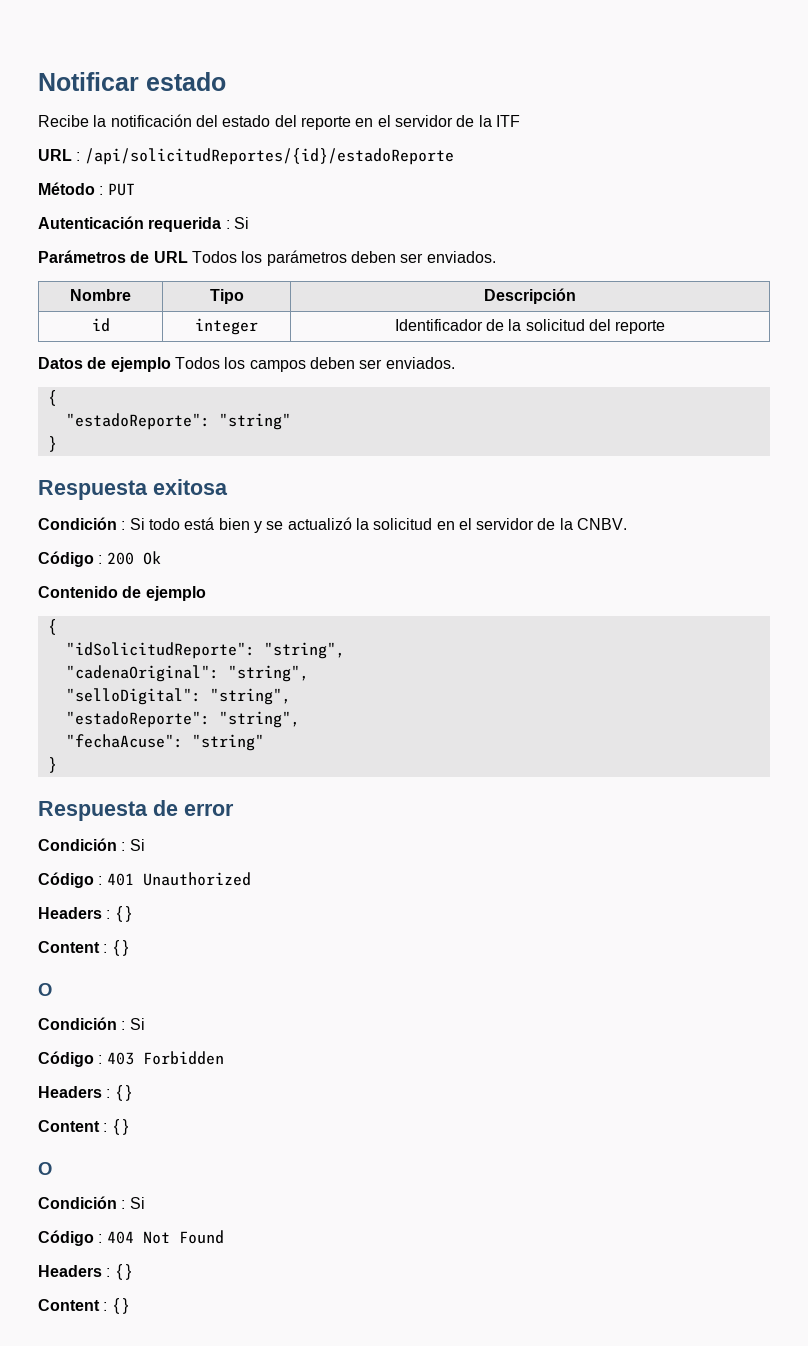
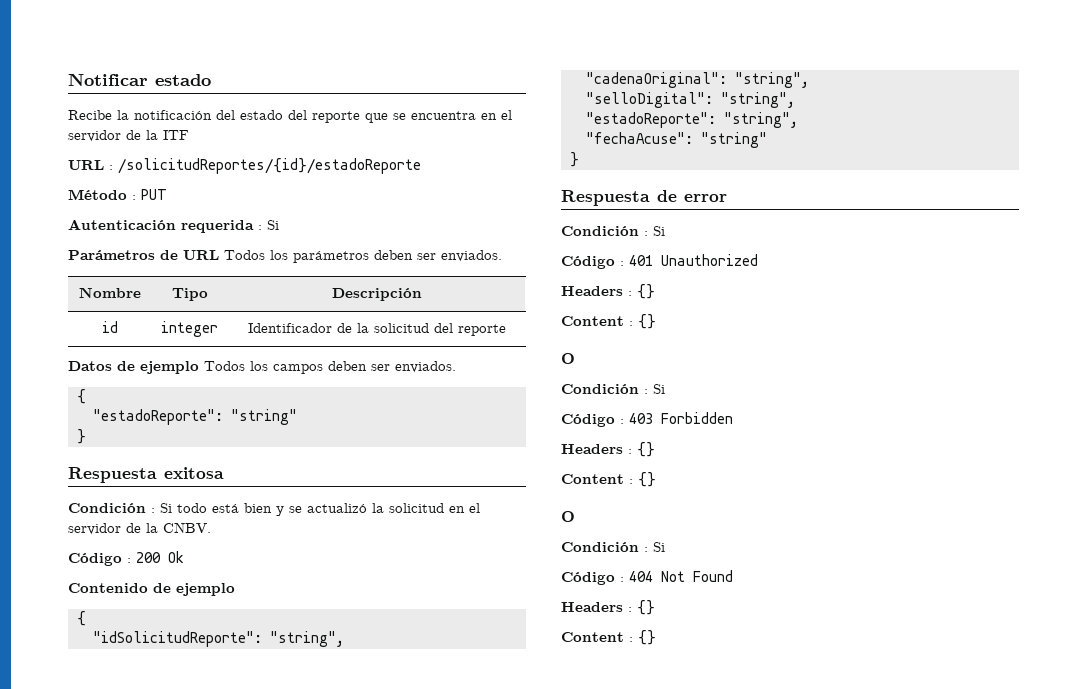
- Recibe la notificación del estado del reporte en el servidor de la ITF
+ Recibe la notificación del estado del reporte que se encuentra en el servidor de la ITF
- URL : /api/solicitudReportes/{id}/estadoReporte
+ URL : /solicitudReportes/{id}/estadoReporte

